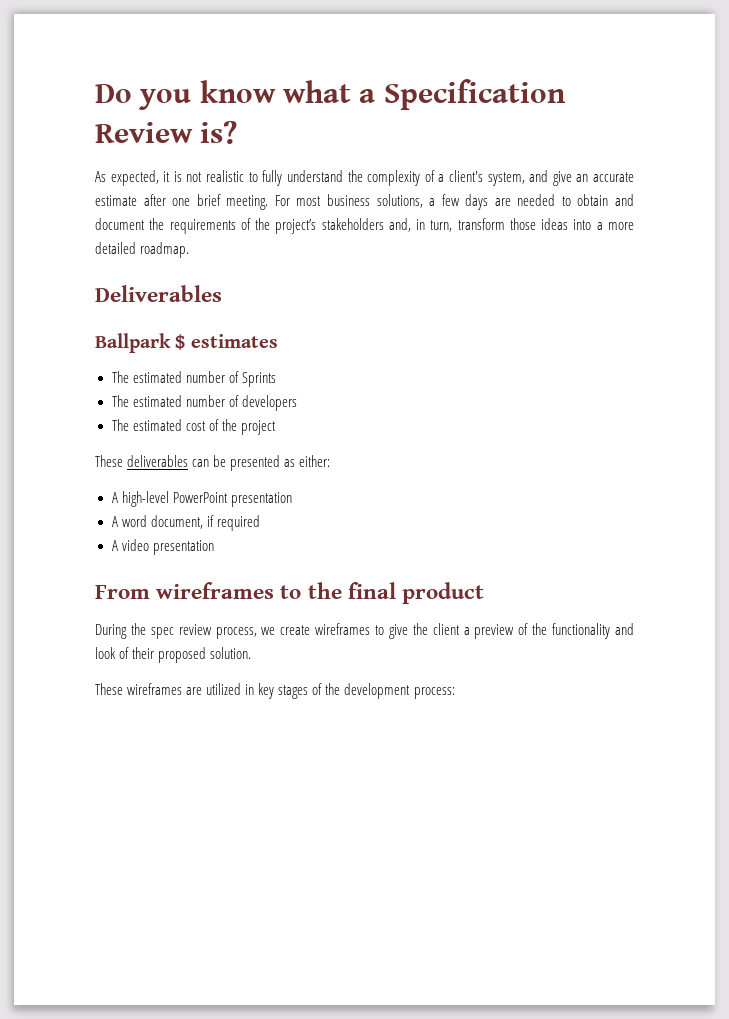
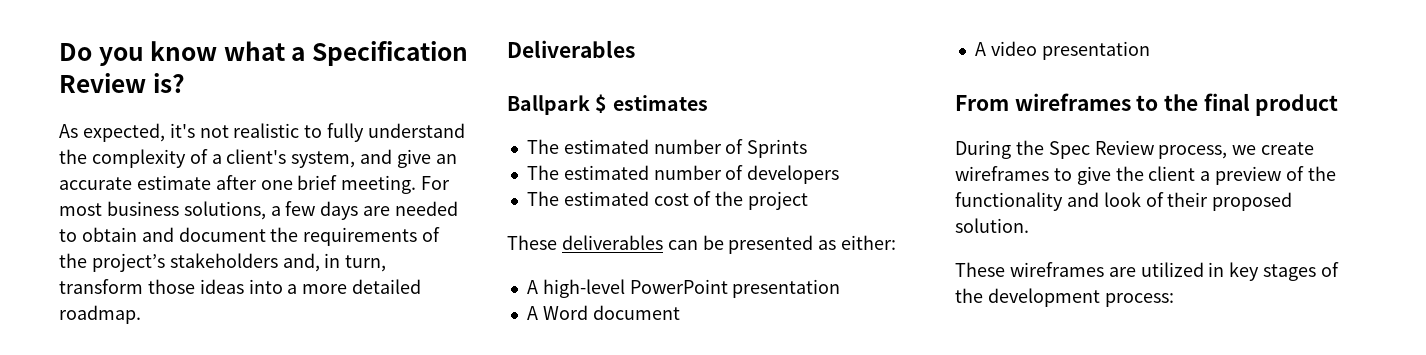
- As expected, it is not realistic to fully understand the complexity of a client's system, and give an accurate estimate after one brief meeting.
+ As expected, it's not realistic to fully understand the complexity of a client's system, and give an accurate estimate after one brief meeting.
- A word document, if required
+ A Word document
- During the spec review process, we create wireframes to give the client a preview of the functionality and look of their proposed solution.
+ During the Spec Review process, we create wireframes to give the client a preview of the functionality and look of their proposed solution.

